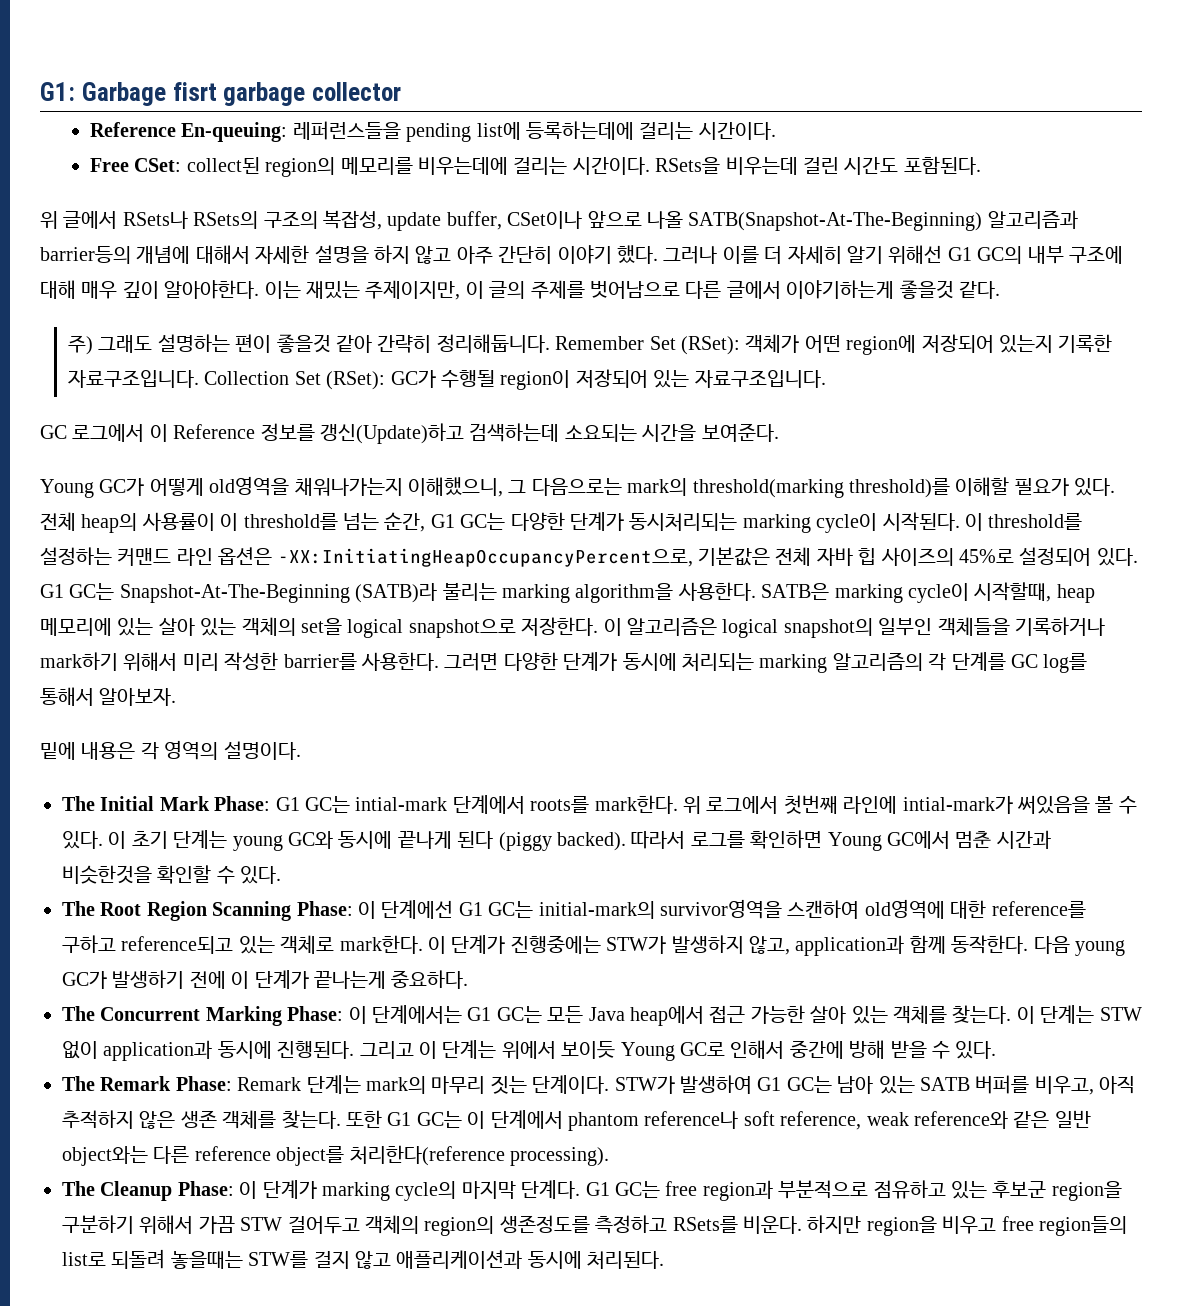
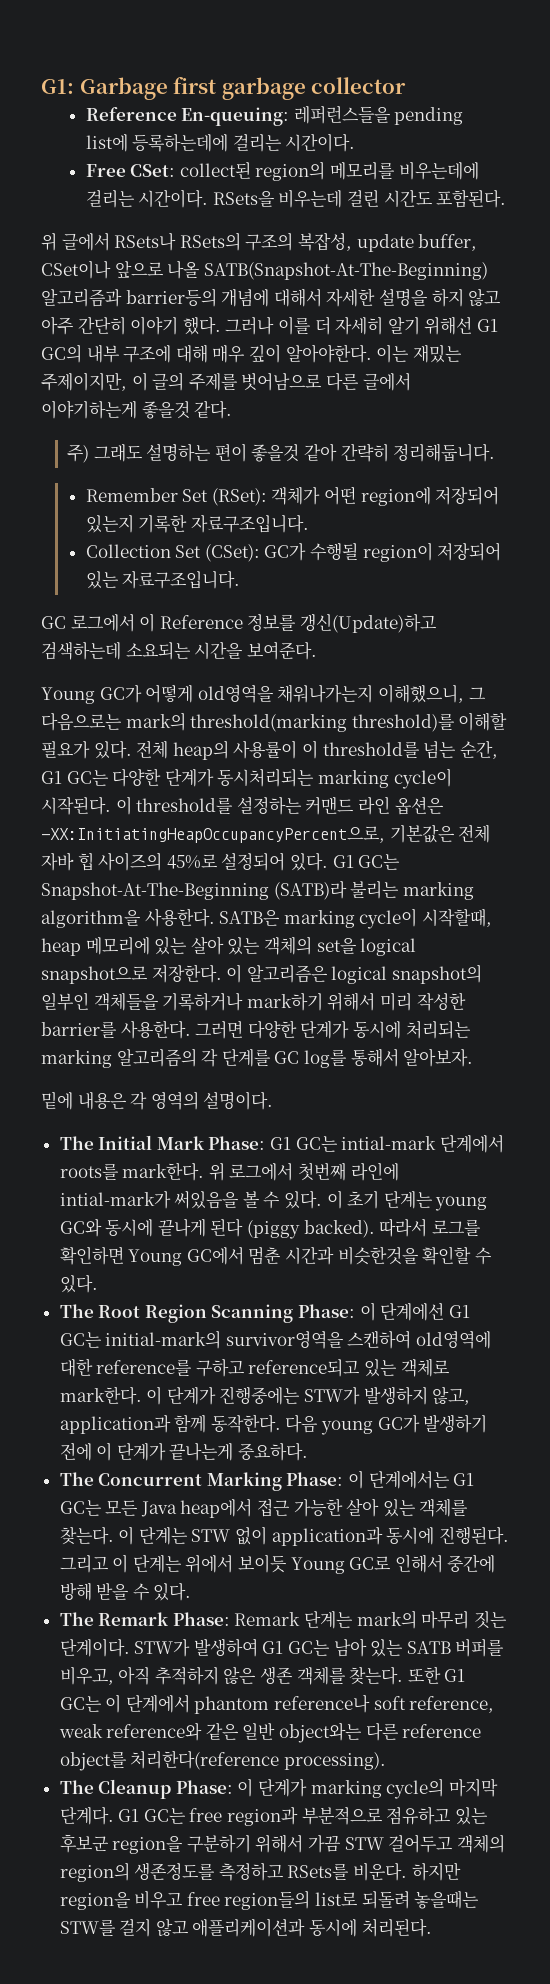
- G1: Garbage fisrt garbage collector
+ G1: Garbage first garbage collector
- 주) 그래도 설명하는 편이 좋을것 같아 간략히 정리해둡니다. Remember Set (RSet): 객체가 어떤 region에 저장되어 있는지 기록한 자료구조입니다. Collection Set (RSet): GC가 수행될 region이 저장되어 있는 자료구조입니다.
+ 주) 그래도 설명하는 편이 좋을것 같아 간략히 정리해둡니다.
+ Remember Set (RSet): 객체가 어떤 region에 저장되어 있는지 기록한 자료구조입니다.
+ Collection Set (CSet): GC가 수행될 region이 저장되어 있는 자료구조입니다.

